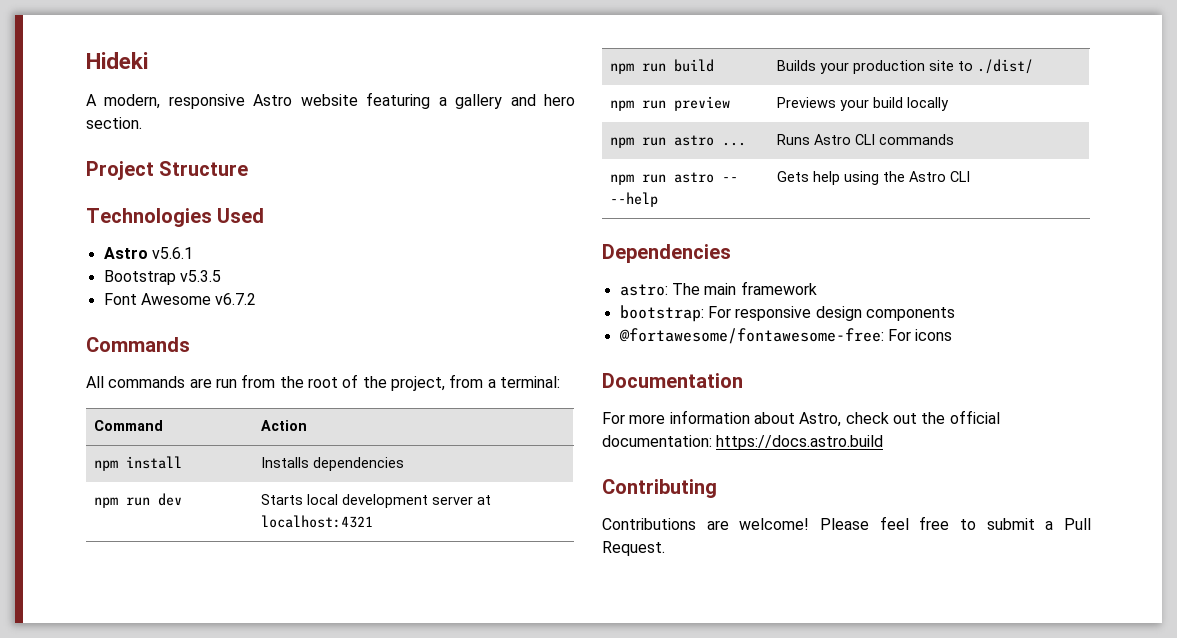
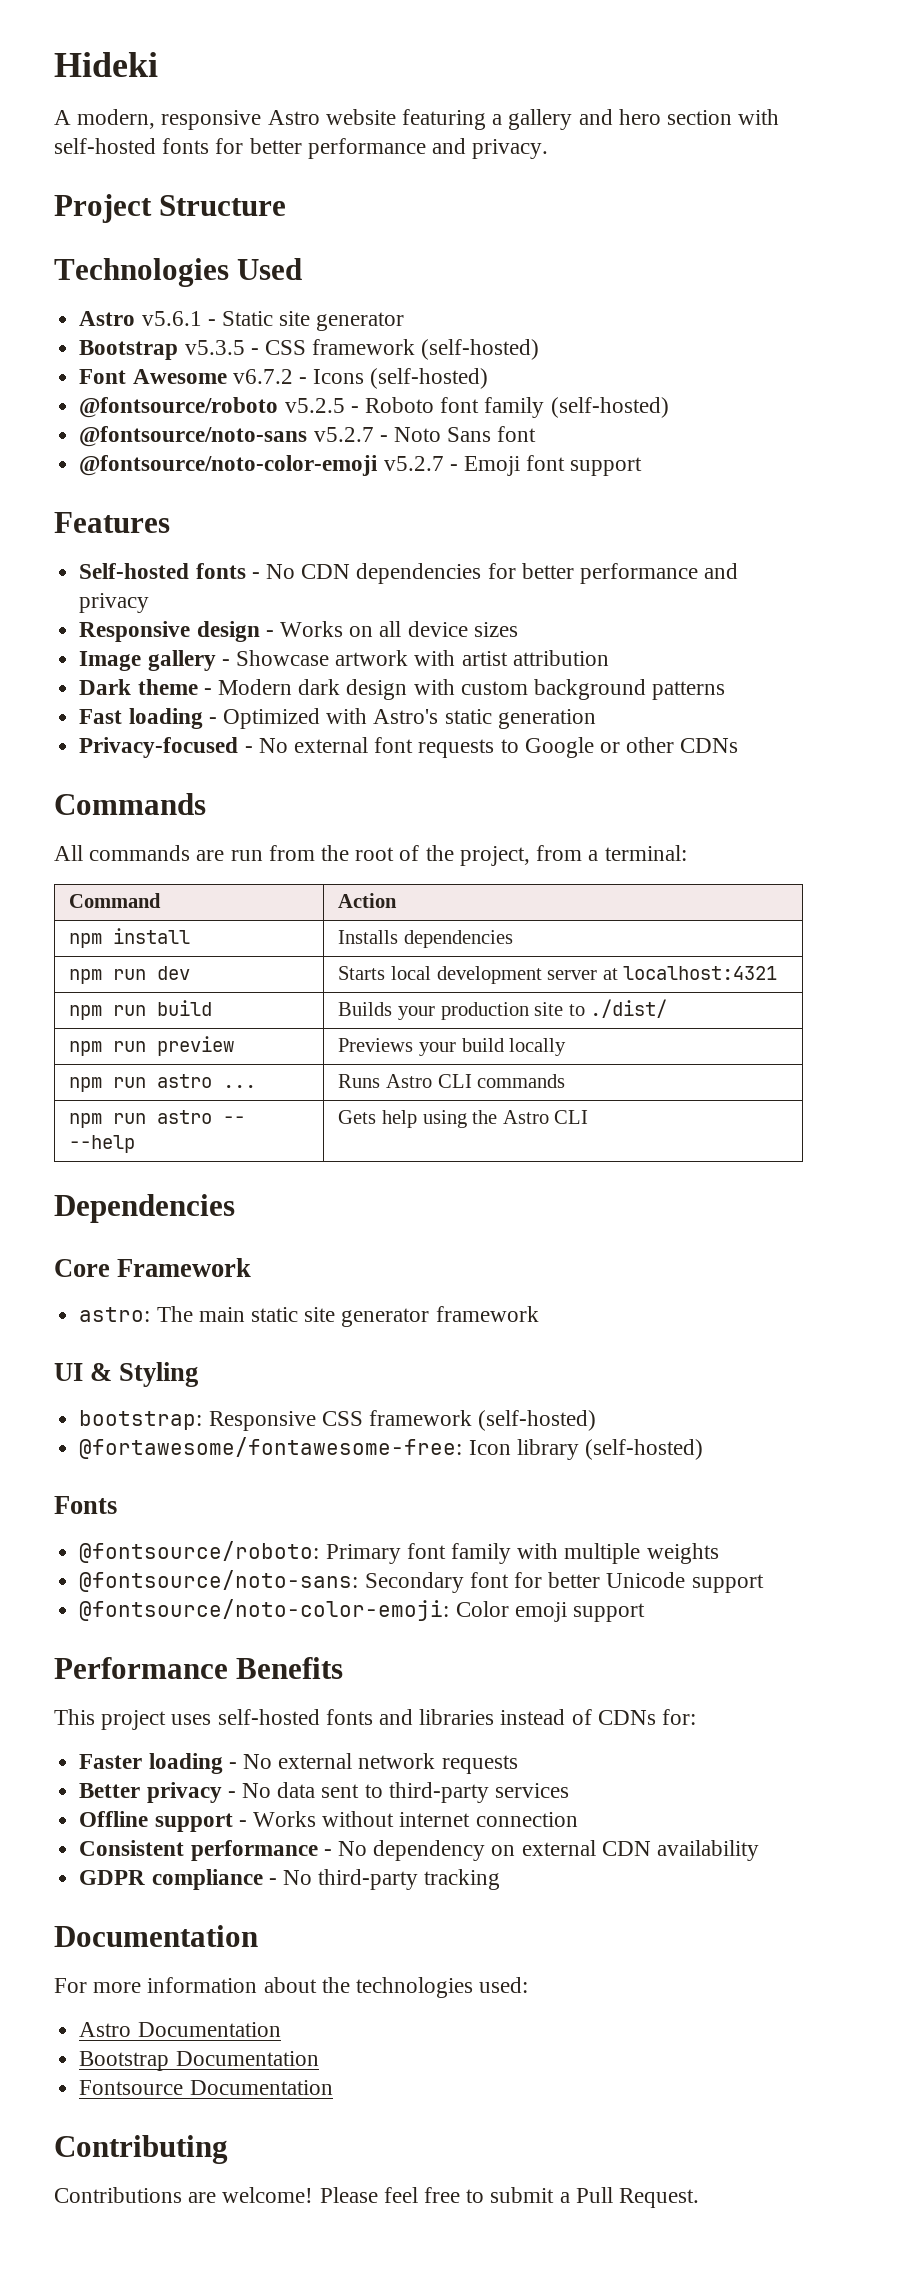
- A modern, responsive Astro website featuring a gallery and hero section.
+ A modern, responsive Astro website featuring a gallery and hero section with self-hosted fonts for better performance and privacy.
- Astro v5.6.1
- Bootstrap v5.3.5
- Font Awesome v6.7.2
+ Astro v5.6.1 - Static site generator
+ Bootstrap v5.3.5 - CSS framework (self-hosted)
+ Font Awesome v6.7.2 - Icons (self-hosted)
+ @fontsource/roboto v5.2.5 - Roboto font family (self-hosted)
+ @fontsource/noto-sans v5.2.7 - Noto Sans font
+ @fontsource/noto-color-emoji v5.2.7 - Emoji font support
+ Features
+ Self-hosted fonts - No CDN dependencies for better performance and privacy
+ Responsive design - Works on all device sizes
+ Image gallery - Showcase artwork with artist attribution
+ Dark theme - Modern dark design with custom background patterns
+ Fast loading - Optimized with Astro's static generation
+ Privacy-focused - No external font requests to Google or other CDNs
+ Core Framework
- astro: The main framework
- bootstrap: For responsive design components
- @fortawesome/fontawesome-free: For icons
+ astro: The main static site generator framework
+ UI & Styling
+ bootstrap: Responsive CSS framework (self-hosted)
+ @fortawesome/fontawesome-free: Icon library (self-hosted)
+ Fonts
+ @fontsource/roboto: Primary font family with multiple weights
+ @fontsource/noto-sans: Secondary font for better Unicode support
+ @fontsource/noto-color-emoji: Color emoji support
+ Performance Benefits
+ This project uses self-hosted fonts and libraries instead of CDNs for:
+ Faster loading - No external network requests
+ Better privacy - No data sent to third-party services
+ Offline support - Works without internet connection
+ Consistent performance - No dependency on external CDN availability
+ GDPR compliance - No third-party tracking
- For more information about Astro, check out the official documentation: https://docs.astro.build
+ For more information about the technologies used:
+ Astro Documentation
+ Bootstrap Documentation
+ Fontsource Documentation

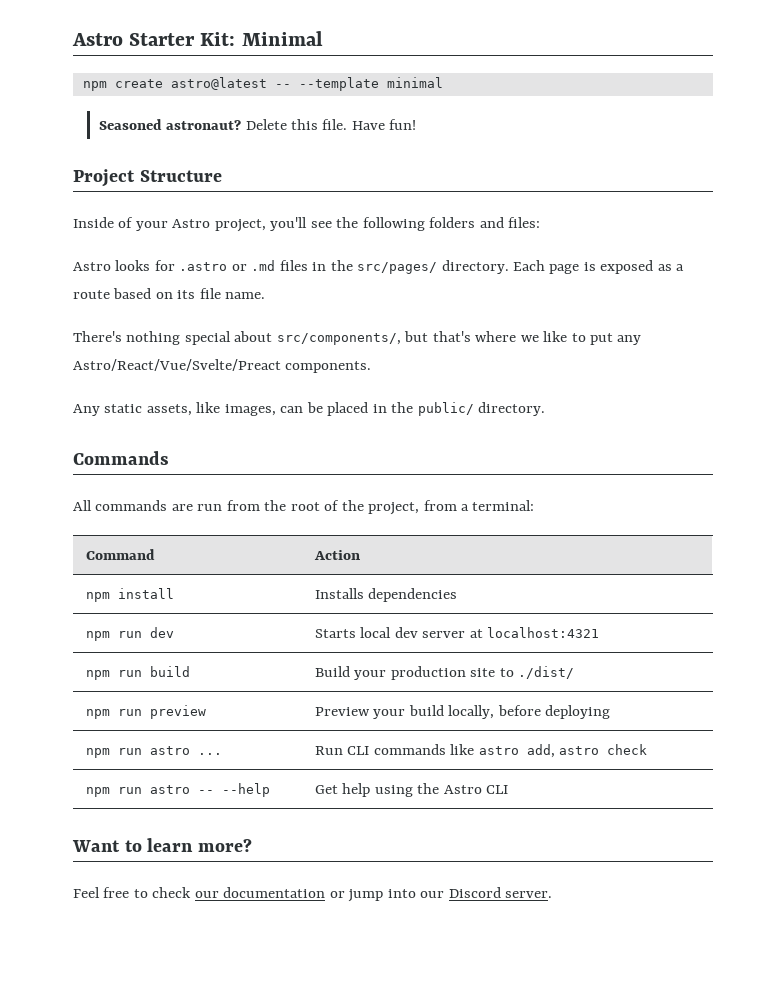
- Hideki
- A modern, responsive Astro website featuring a gallery and hero section with self-hosted fonts for better performance and privacy.
+ Astro Starter Kit: Minimal
+ npm create astro@latest -- --template minimal
+ Seasoned astronaut? Delete this file. Have fun!
  Project Structure
- Technologies Used
- Astro v5.6.1 - Static site generator
- Bootstrap v5.3.5 - CSS framework (self-hosted)
- Font Awesome v6.7.2 - Icons (self-hosted)
- @fontsource/roboto v5.2.5 - Roboto font family (self-hosted)
- @fontsource/noto-sans v5.2.7 - Noto Sans font
- @fontsource/noto-color-emoji v5.2.7 - Emoji font support
- Features
- Self-hosted fonts - No CDN dependencies for better performance and privacy
- Responsive design - Works on all device sizes
- Image gallery - Showcase artwork with artist attribution
- Dark theme - Modern dark design with custom background patterns
- Fast loading - Optimized with Astro's static generation
- Privacy-focused - No external font requests to Google or other CDNs
+ Inside of your Astro project, you'll see the following folders and files:
+ Astro looks for .astro or .md files in the src/pages/ directory. Each page is exposed as a route based on its file name.
+ There's nothing special about src/components/, but that's where we like to put any Astro/React/Vue/Svelte/Preact components.
+ Any static assets, like images, can be placed in the public/ directory.
- npm run dev | Starts local development server at localhost:4321
+ npm run dev | Starts local dev server at localhost:4321
- npm run build | Builds your production site to ./dist/
+ npm run build | Build your production site to ./dist/
- npm run preview | Previews your build locally
+ npm run preview | Preview your build locally, before deploying
- npm run astro ... | Runs Astro CLI commands
+ npm run astro ... | Run CLI commands like astro add, astro check
- npm run astro -- --help | Gets help using the Astro CLI
+ npm run astro -- --help | Get help using the Astro CLI
- Dependencies
- Core Framework
- astro: The main static site generator framework
- UI & Styling
- bootstrap: Responsive CSS framework (self-hosted)
- @fortawesome/fontawesome-free: Icon library (self-hosted)
- Fonts
- @fontsource/roboto: Primary font family with multiple weights
- @fontsource/noto-sans: Secondary font for better Unicode support
- @fontsource/noto-color-emoji: Color emoji support
- Performance Benefits
- This project uses self-hosted fonts and libraries instead of CDNs for:
- Faster loading - No external network requests
- Better privacy - No data sent to third-party services
- Offline support - Works without internet connection
- Consistent performance - No dependency on external CDN availability
- GDPR compliance - No third-party tracking
- Documentation
- For more information about the technologies used:
- Astro Documentation
- Bootstrap Documentation
- Fontsource Documentation
- Contributing
- Contributions are welcome! Please feel free to submit a Pull Request.
+ Want to learn more?
+ Feel free to check our documentation or jump into our Discord server.

